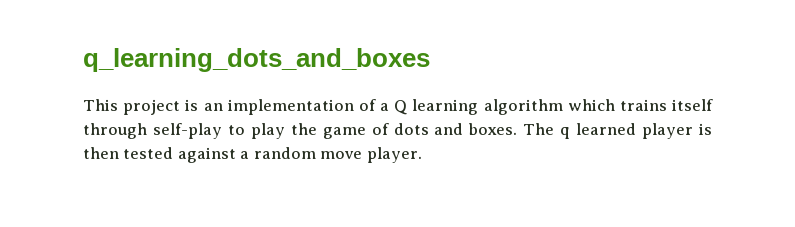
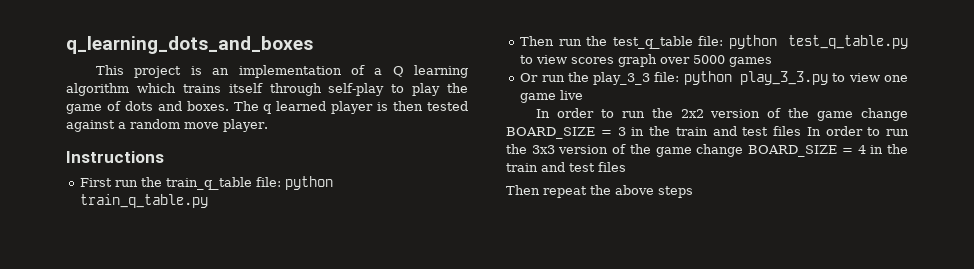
+ Instructions
+ First run the train_q_table file: python train_q_table.py
+ Then run the test_q_table file: python test_q_table.py to view scores graph over 5000 games
+ Or run the play_3_3 file: python play_3_3.py to view one game live
+ In order to run the 2x2 version of the game change BOARD_SIZE = 3 in the train and test files In order to run the 3x3 version of the game change BOARD_SIZE = 4 in the train and test files
+ Then repeat the above steps

